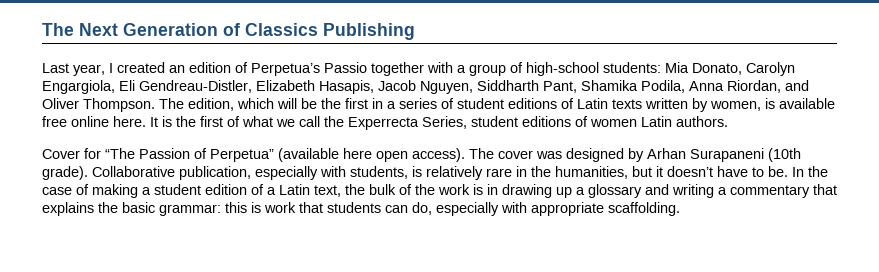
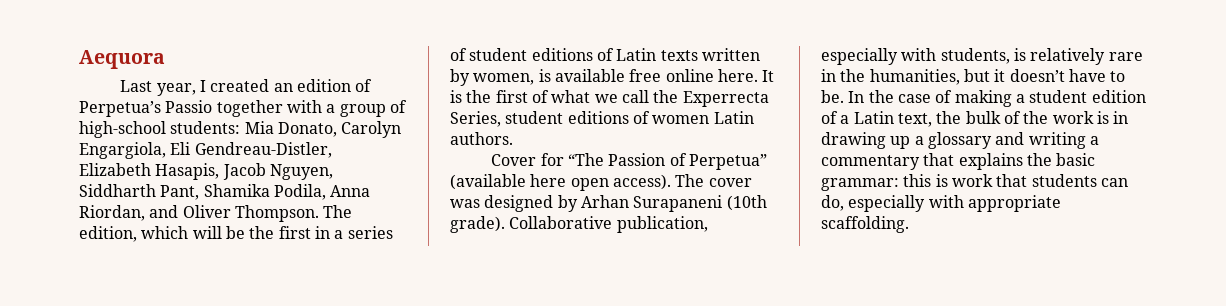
- The Next Generation of Classics Publishing
+ Aequora

